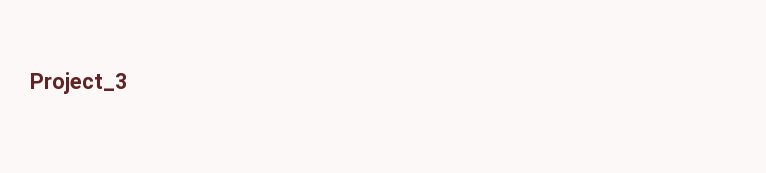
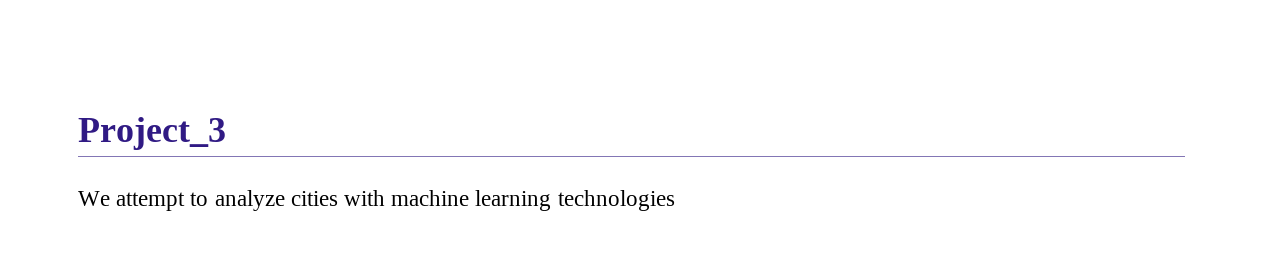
+ We attempt to analyze cities with machine learning technologies

